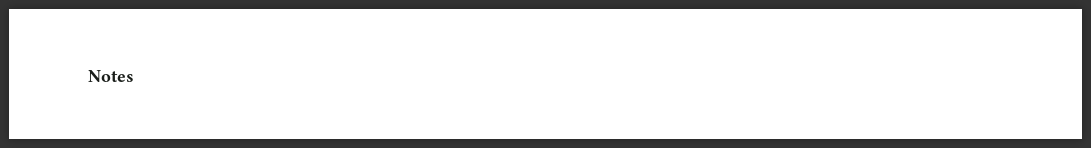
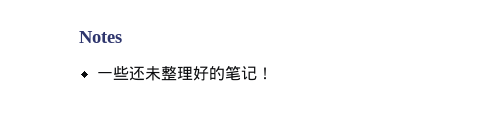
+ 一些还未整理好的笔记！

